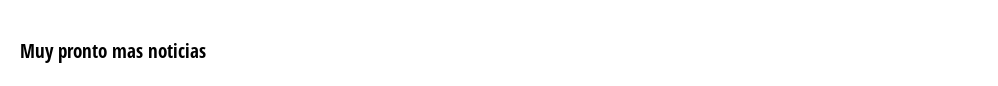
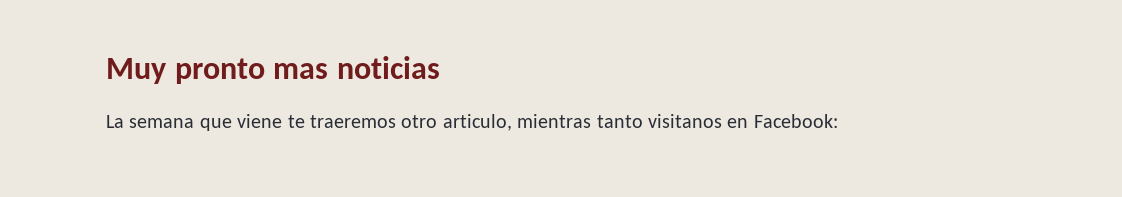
+ La semana que viene te traeremos otro articulo, mientras tanto visitanos en Facebook:

